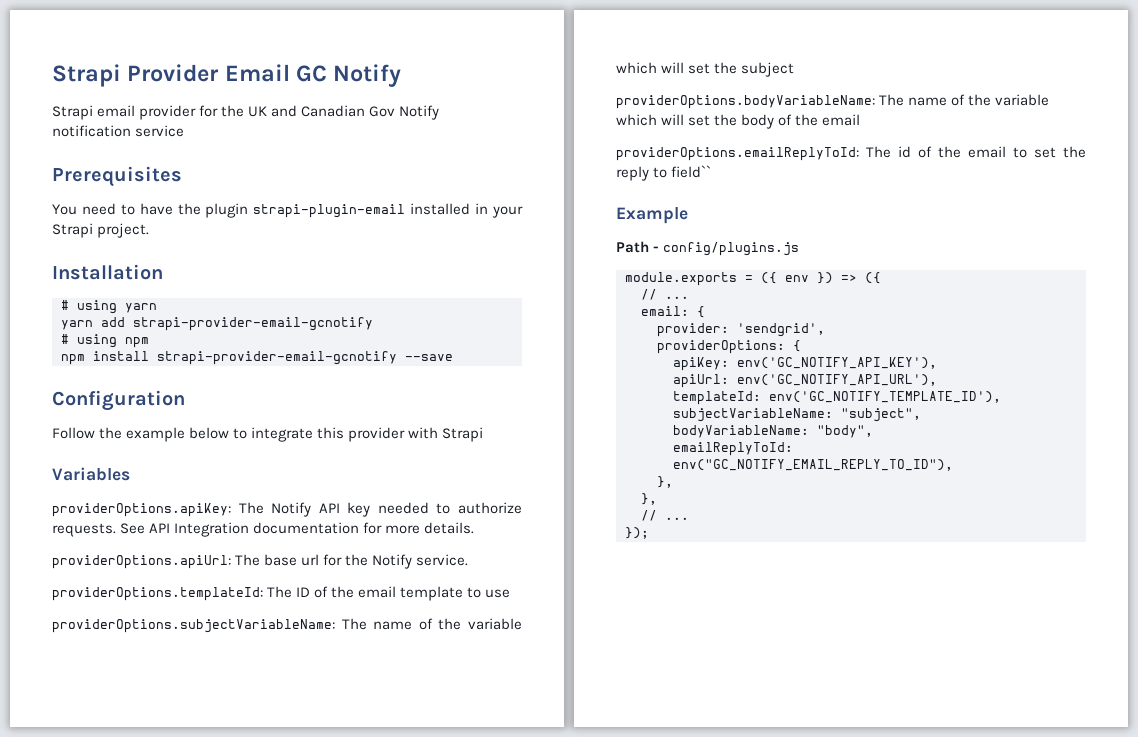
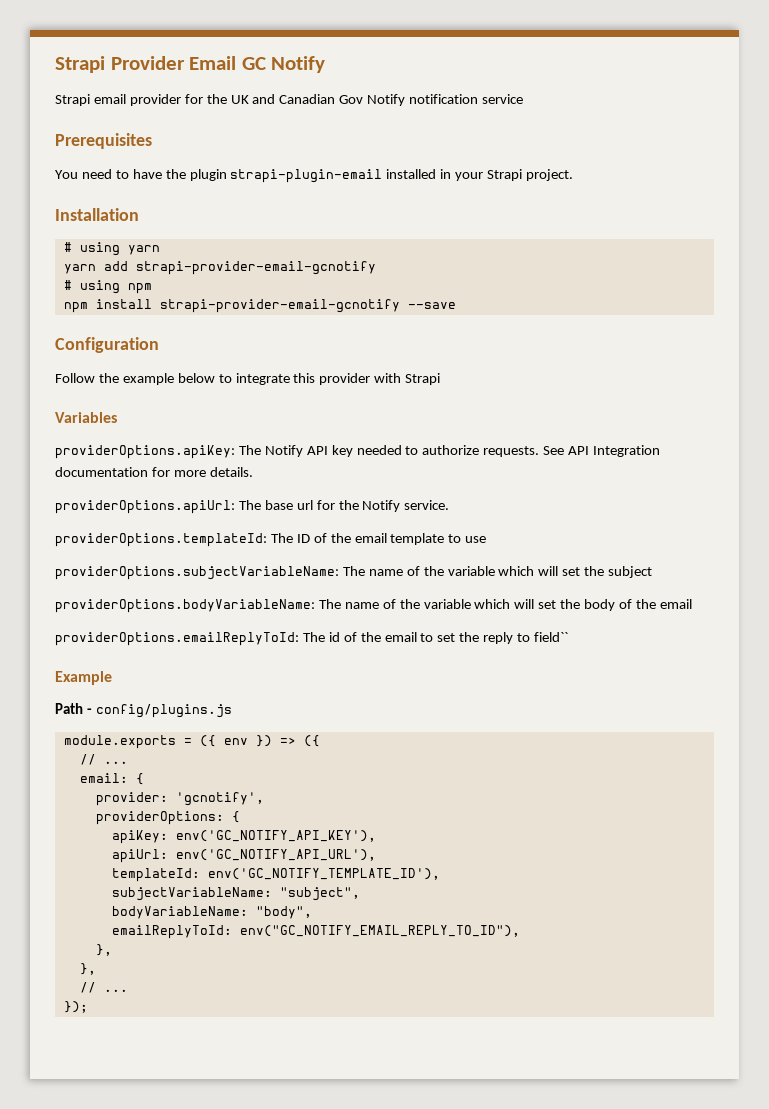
- provider: 'sendgrid',
+ provider: 'gcnotify',

